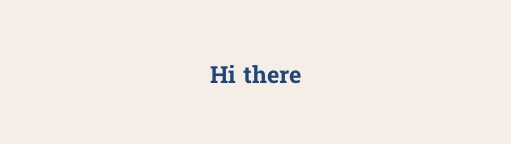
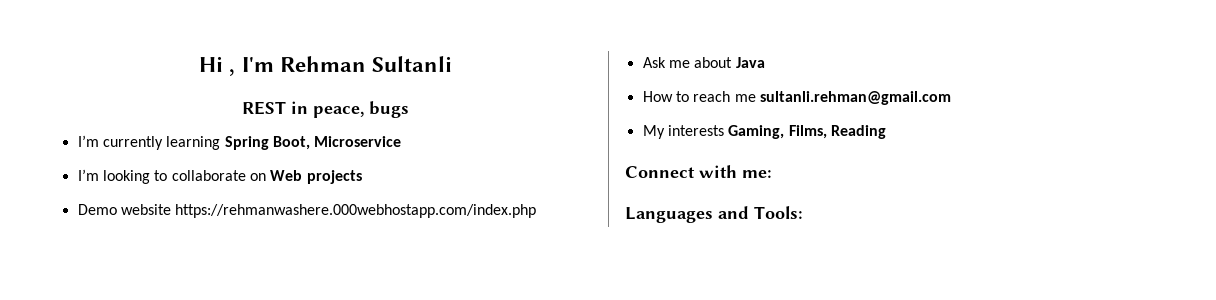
- Hi there
+ Hi , I'm Rehman Sultanli
+ REST in peace, bugs
+ I’m currently learning Spring Boot, Microservice
+ I’m looking to collaborate on Web projects
+ Demo website https://rehmanwashere.000webhostapp.com/index.php
+ Ask me about Java
+ How to reach me sultanli.rehman@gmail.com
+ My interests Gaming, Films, Reading
+ Connect with me:
+ Languages and Tools:

